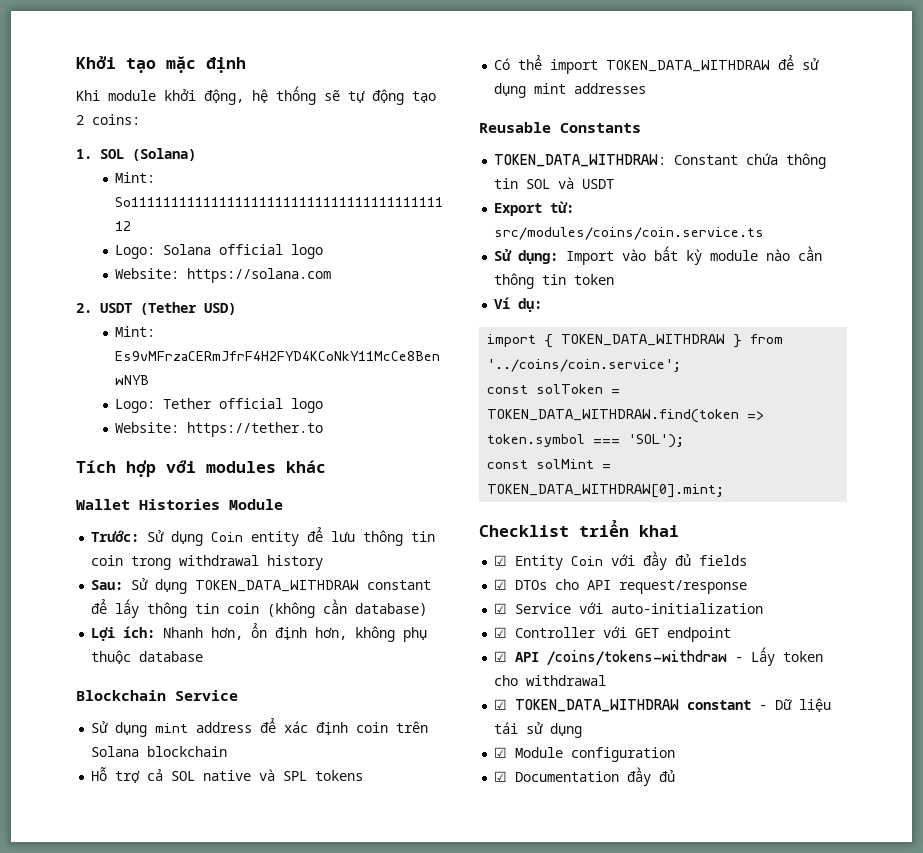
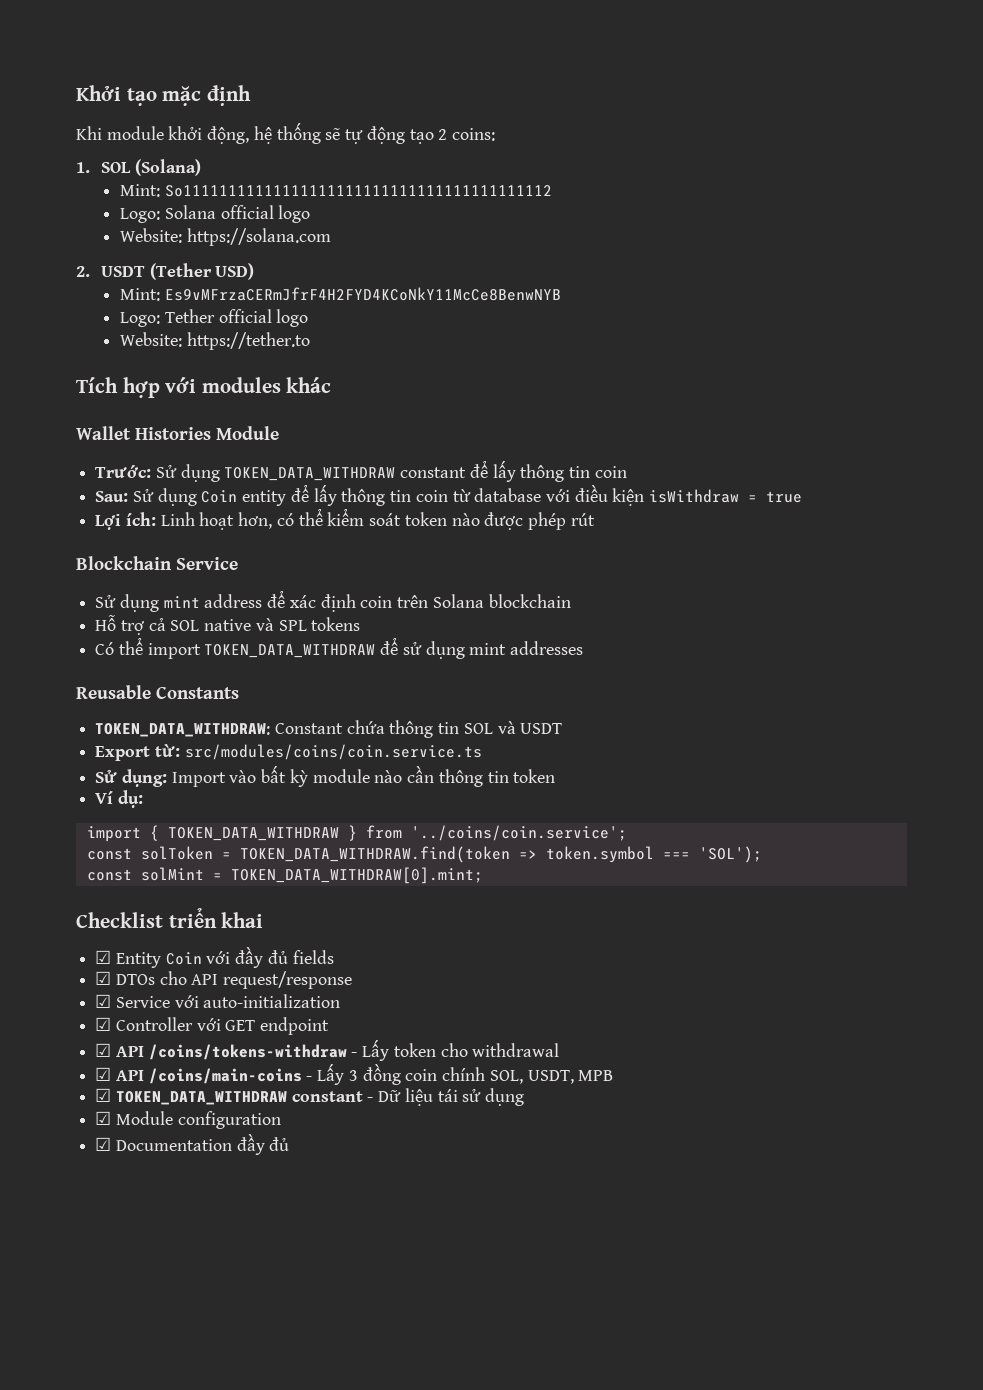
- Trước: Sử dụng Coin entity để lưu thông tin coin trong withdrawal history
- Sau: Sử dụng TOKEN_DATA_WITHDRAW constant để lấy thông tin coin (không cần database)
- Lợi ích: Nhanh hơn, ổn định hơn, không phụ thuộc database
+ Trước: Sử dụng TOKEN_DATA_WITHDRAW constant để lấy thông tin coin
+ Sau: Sử dụng Coin entity để lấy thông tin coin từ database với điều kiện isWithdraw = true
+ Lợi ích: Linh hoạt hơn, có thể kiểm soát token nào được phép rút
+ ☑ API /coins/main-coins - Lấy 3 đồng coin chính SOL, USDT, MPB

